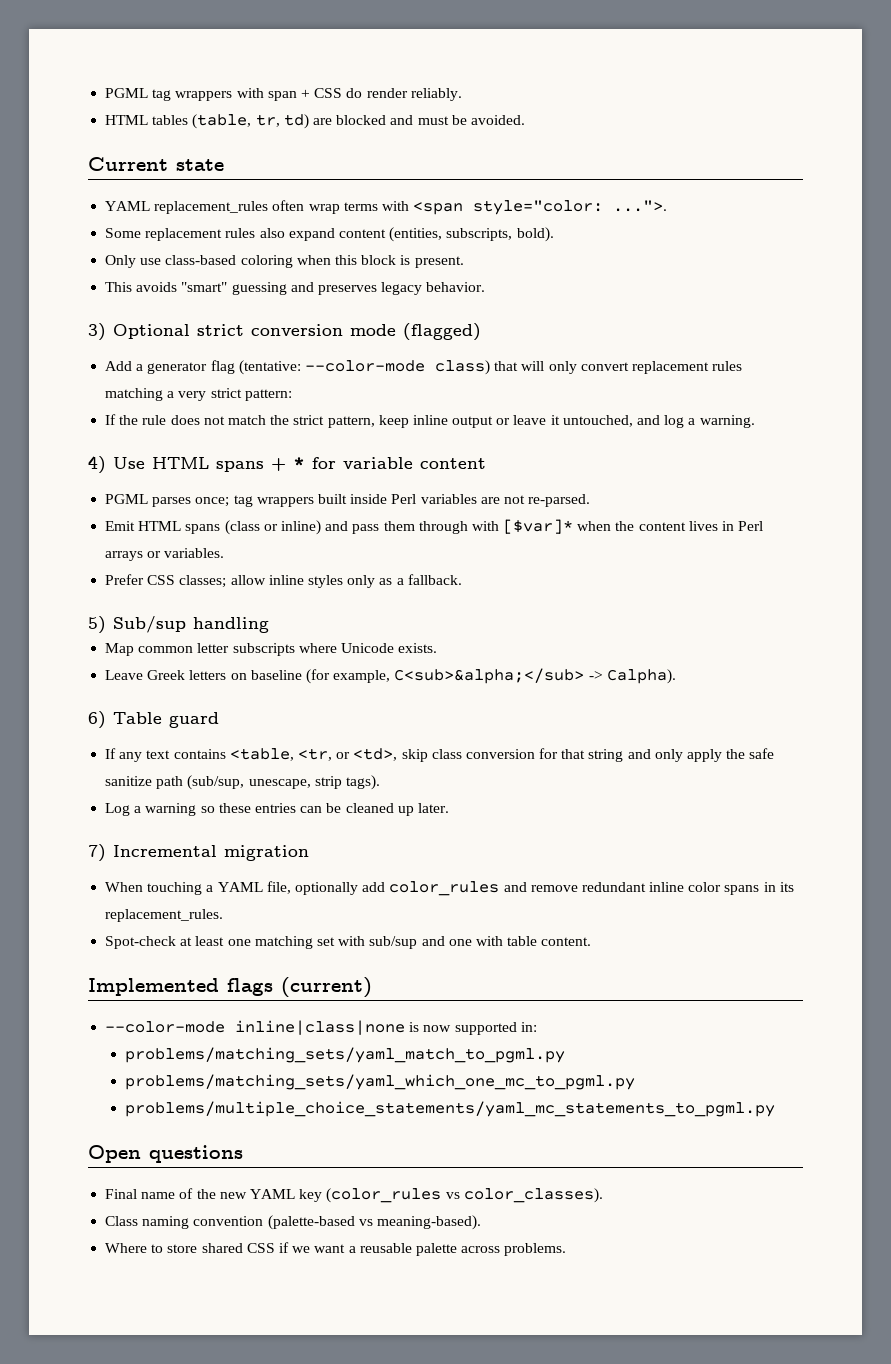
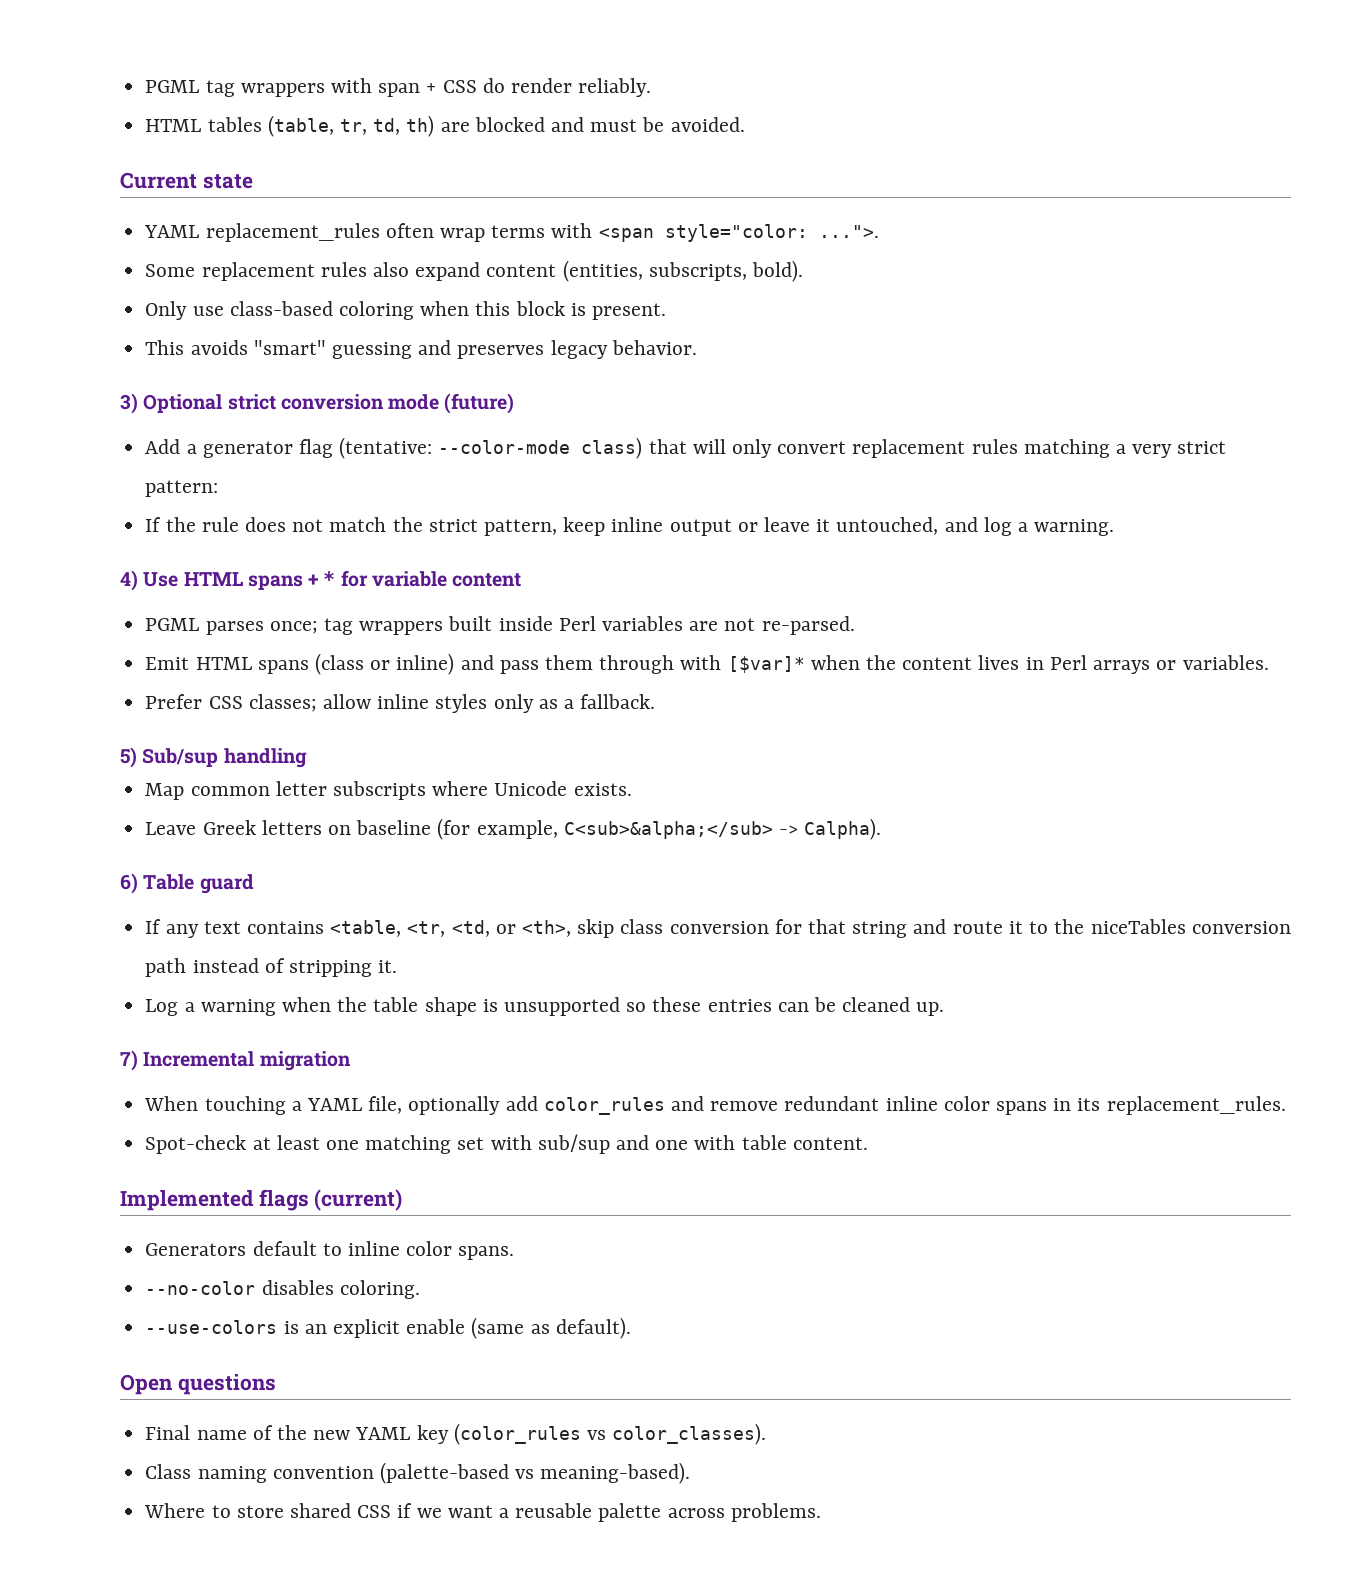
- HTML tables (table, tr, td) are blocked and must be avoided.
+ HTML tables (table, tr, td, th) are blocked and must be avoided.
- 3) Optional strict conversion mode (flagged)
+ 3) Optional strict conversion mode (future)
- If any text contains <table, <tr, or <td>, skip class conversion for that string and only apply the safe sanitize path (sub/sup, unescape, strip tags).
- Log a warning so these entries can be cleaned up later.
+ If any text contains <table, <tr, <td, or <th>, skip class conversion for that string and route it to the niceTables conversion path instead of stripping it.
+ Log a warning when the table shape is unsupported so these entries can be cleaned up.
- --color-mode inline|class|none is now supported in:
- problems/matching_sets/yaml_match_to_pgml.py
- problems/matching_sets/yaml_which_one_mc_to_pgml.py
- problems/multiple_choice_statements/yaml_mc_statements_to_pgml.py
+ Generators default to inline color spans.
+ --no-color disables coloring.
+ --use-colors is an explicit enable (same as default).

